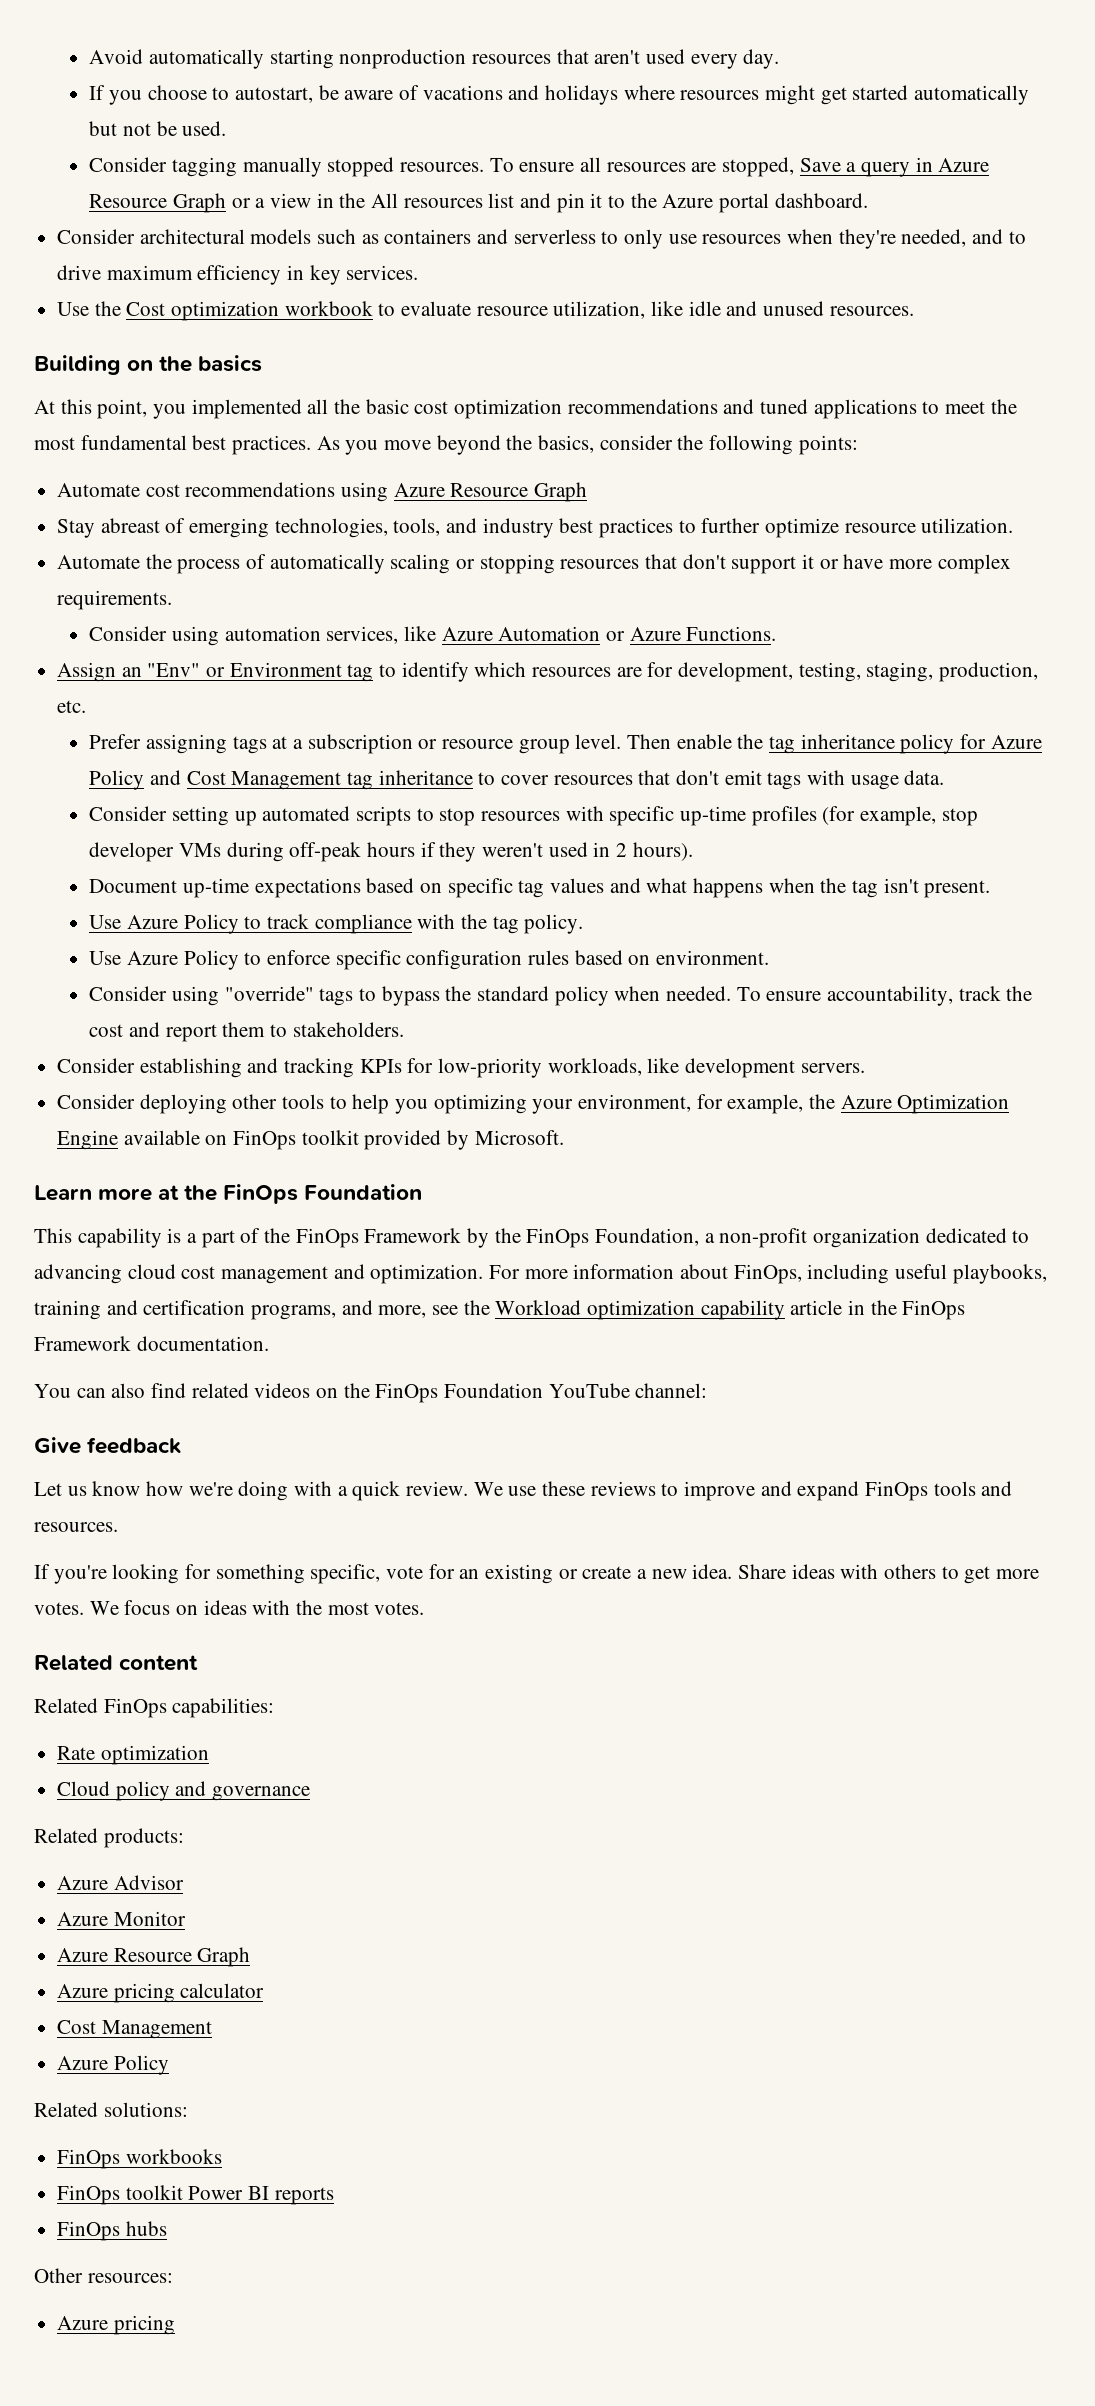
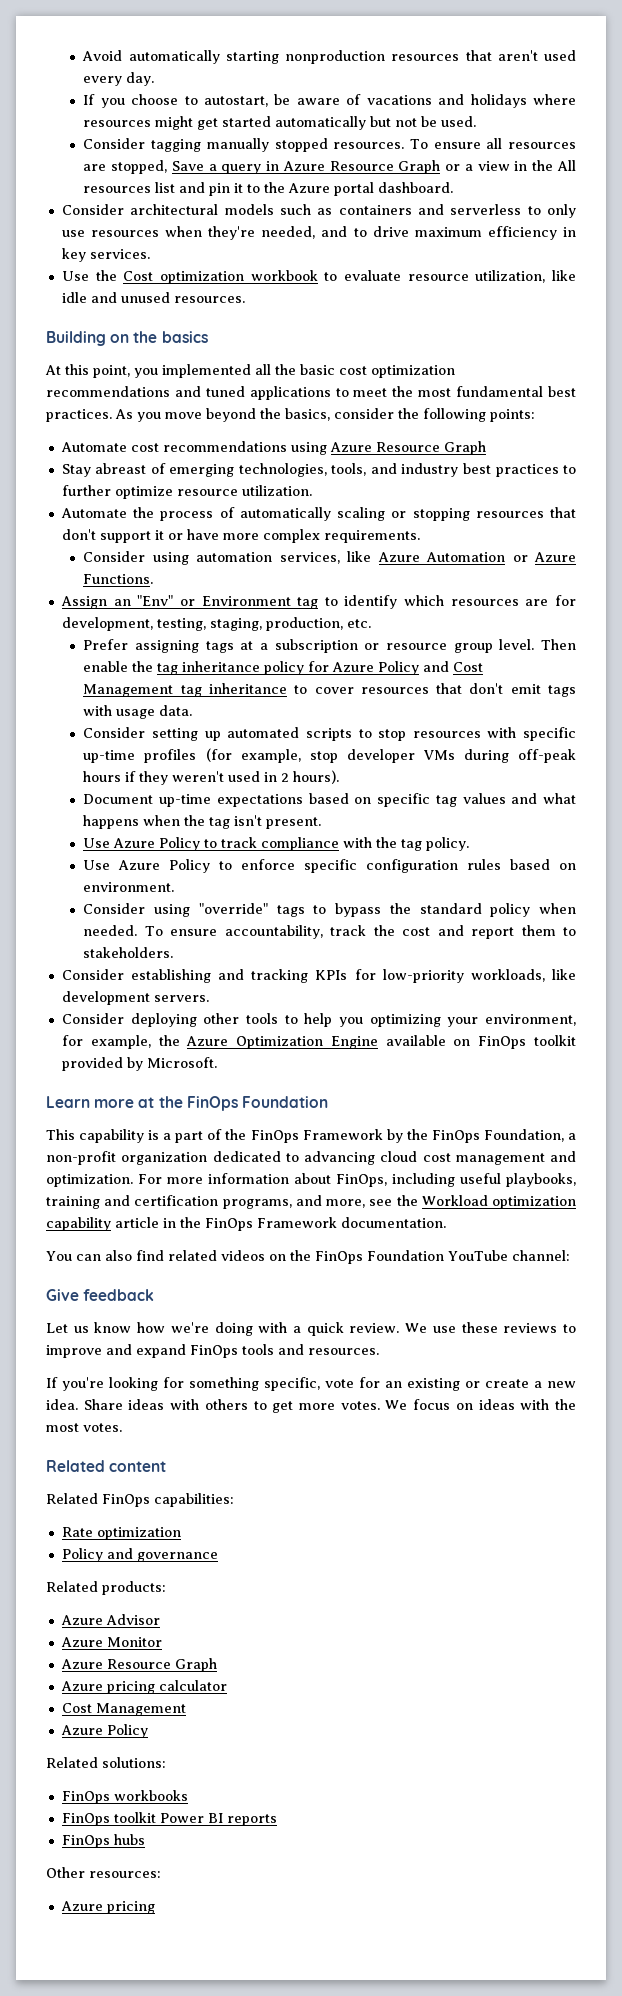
- Cloud policy and governance
+ Policy and governance

